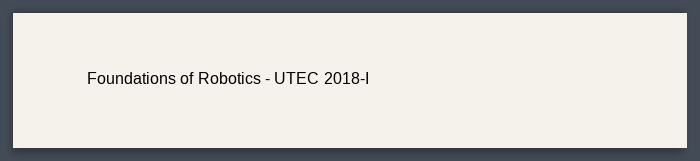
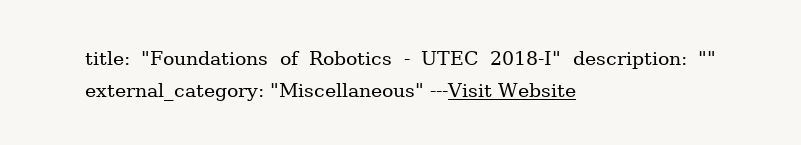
- Foundations of Robotics - UTEC 2018-I
+ title: "Foundations of Robotics - UTEC 2018-I" description: "" external_category: "Miscellaneous" ---Visit Website

